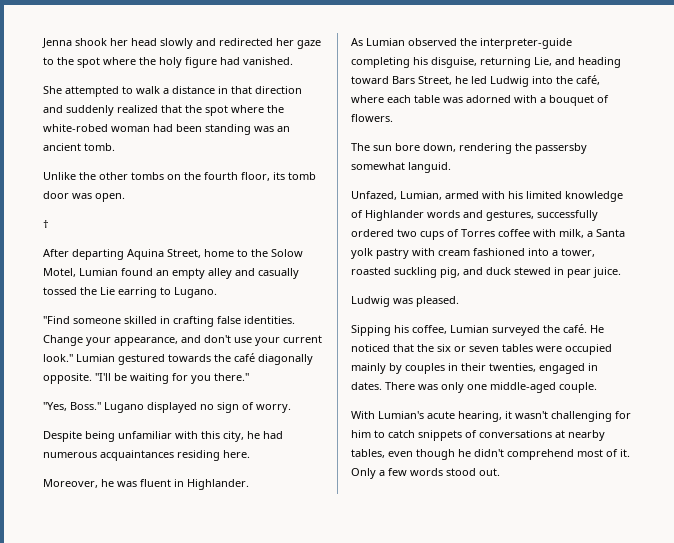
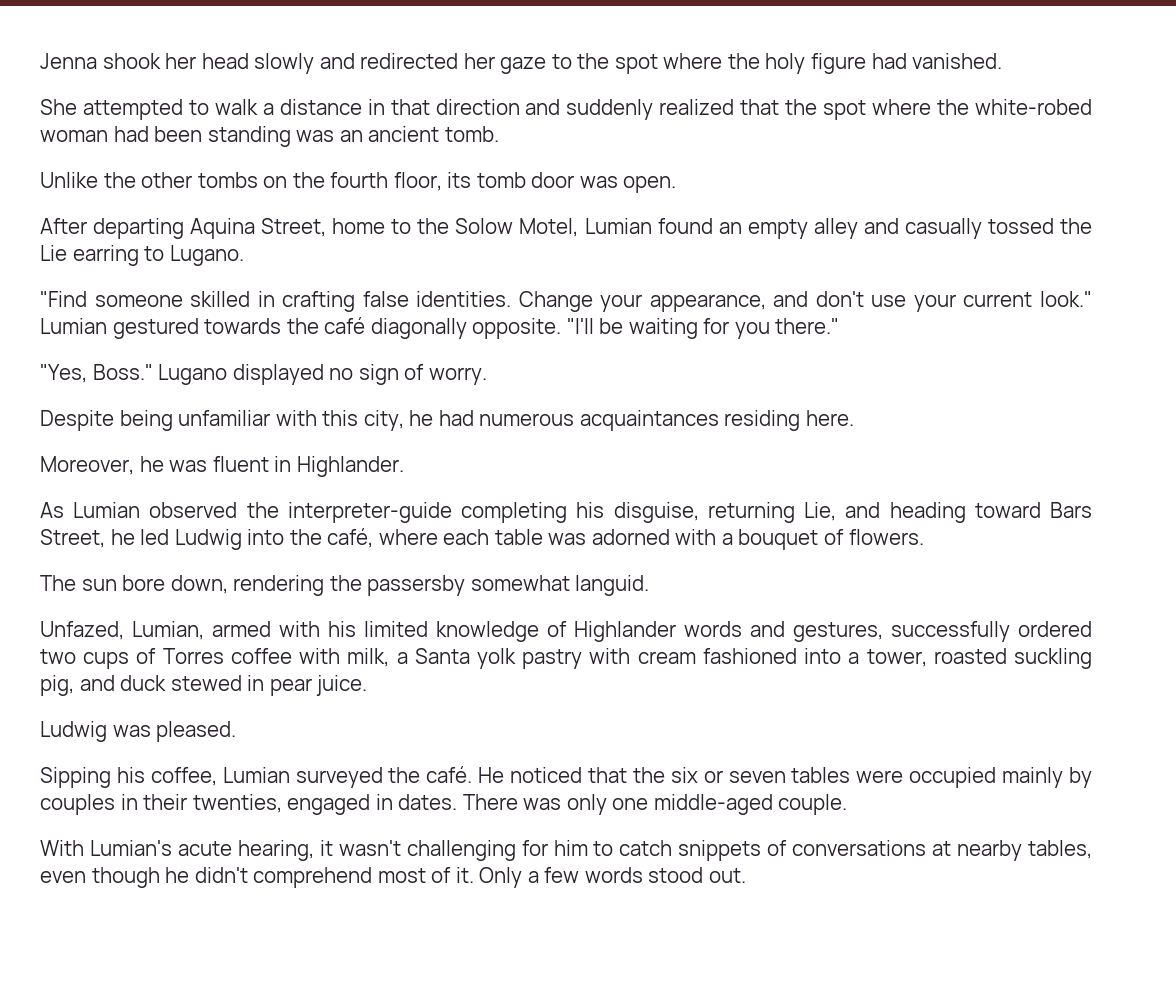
- †

